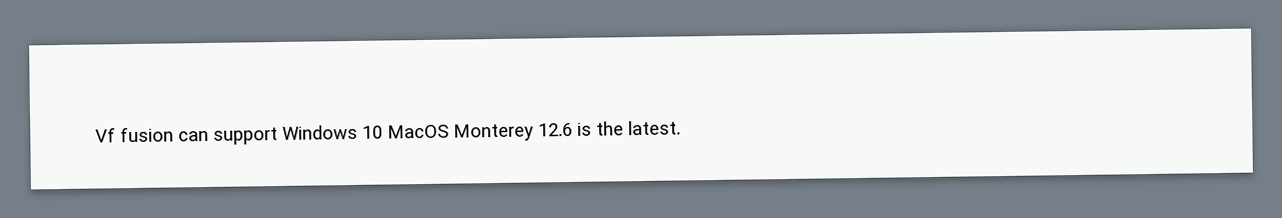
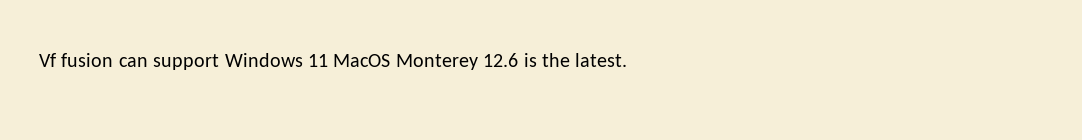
- Vf fusion can support Windows 10 MacOS Monterey 12.6 is the latest.
+ Vf fusion can support Windows 11 MacOS Monterey 12.6 is the latest.

